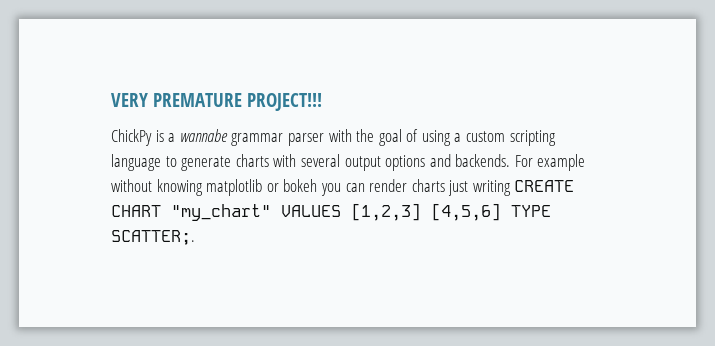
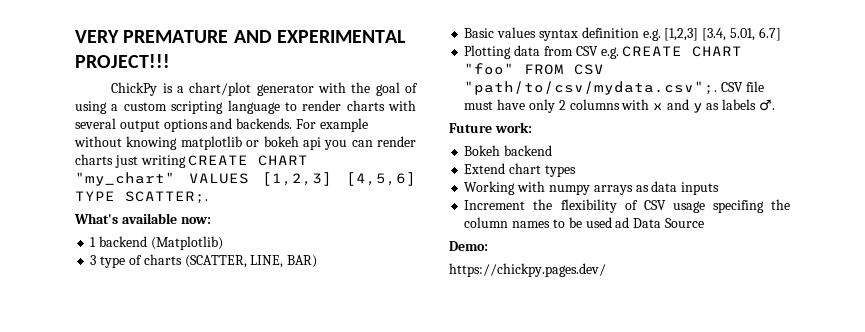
- VERY PREMATURE PROJECT!!!
+ VERY PREMATURE AND EXPERIMENTAL PROJECT!!!
- ChickPy is a wannabe grammar parser with the goal of using a custom scripting language to generate charts with several output options and backends.
+ ChickPy is a chart/plot generator with the goal of using a custom scripting language to render charts with several output options and backends.
- For example without knowing matplotlib or bokeh you can render charts just writing CREATE CHART "my_chart" VALUES [1,2,3] [4,5,6] TYPE SCATTER;.
+ For example without knowing matplotlib or bokeh api you can render charts just writing CREATE CHART "my_chart" VALUES [1,2,3] [4,5,6] TYPE SCATTER;.
+ What's available now:
+ 1 backend (Matplotlib)
+ 3 type of charts (SCATTER, LINE, BAR)
+ Basic values syntax definition e.g. [1,2,3] [3.4, 5.01, 6.7]
+ Plotting data from CSV e.g. CREATE CHART "foo" FROM CSV "path/to/csv/mydata.csv";. CSV file must have only 2 columns with x and y as labels ♂.
+ Future work:
+ Bokeh backend
+ Extend chart types
+ Working with numpy arrays as data inputs
+ Increment the flexibility of CSV usage specifing the column names to be used ad Data Source
+ Demo:
+ https://chickpy.pages.dev/

